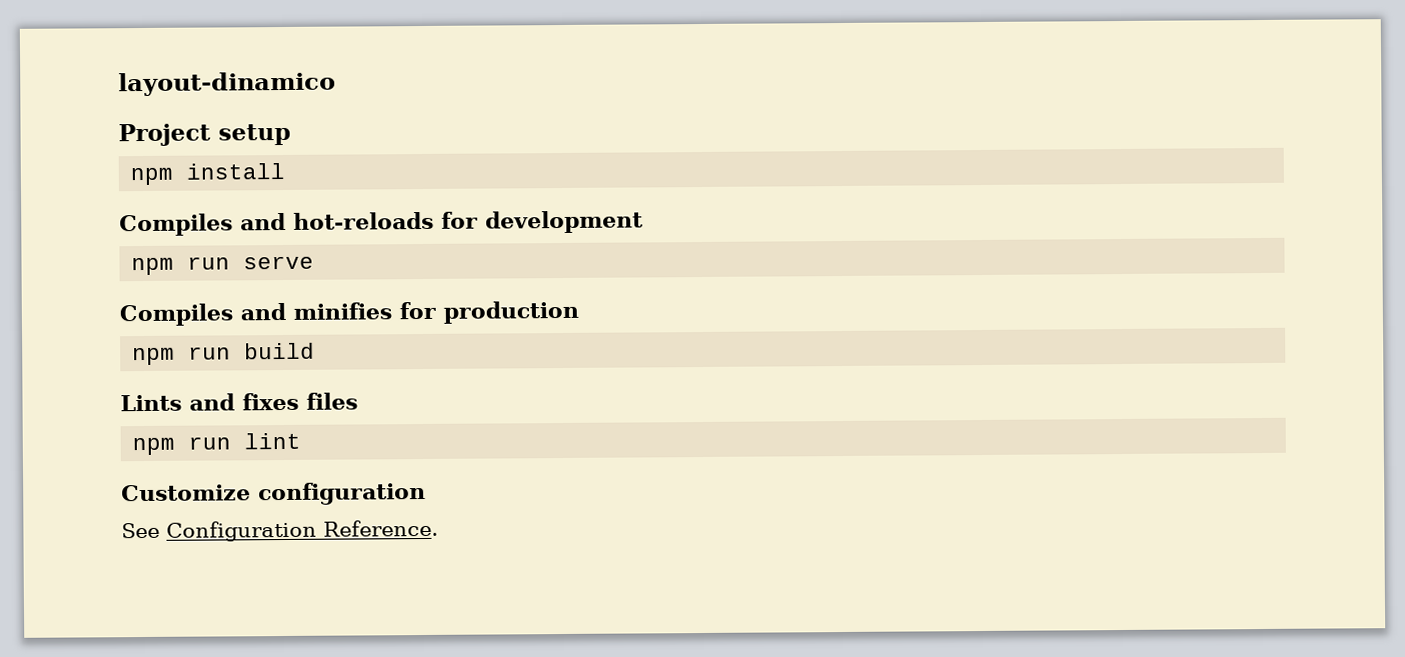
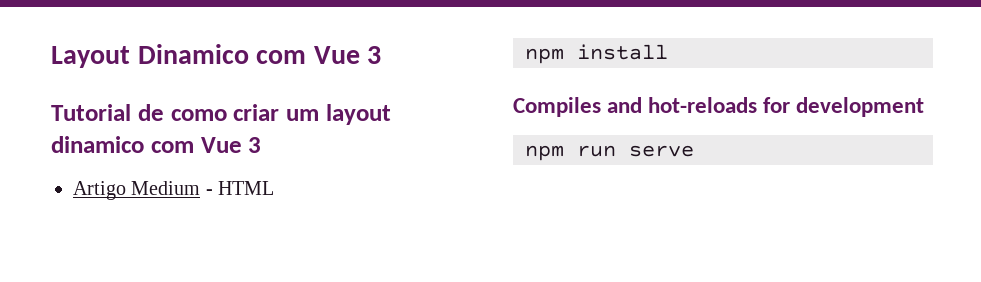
- layout-dinamico
- Project setup
+ Layout Dinamico com Vue 3
+ Tutorial de como criar um layout dinamico com Vue 3
+ Artigo Medium - HTML
- Compiles and minifies for production
- npm run build
- Lints and fixes files
- npm run lint
- Customize configuration
- See Configuration Reference.

